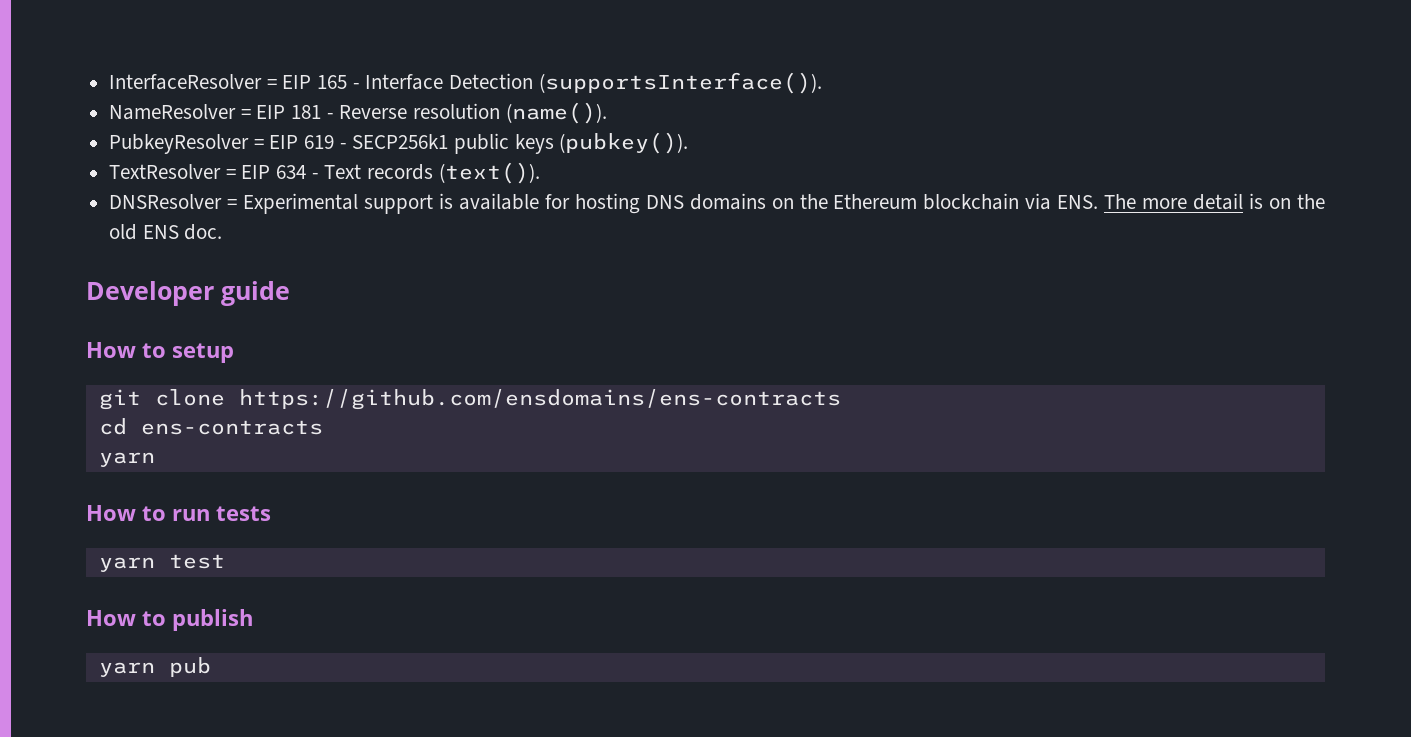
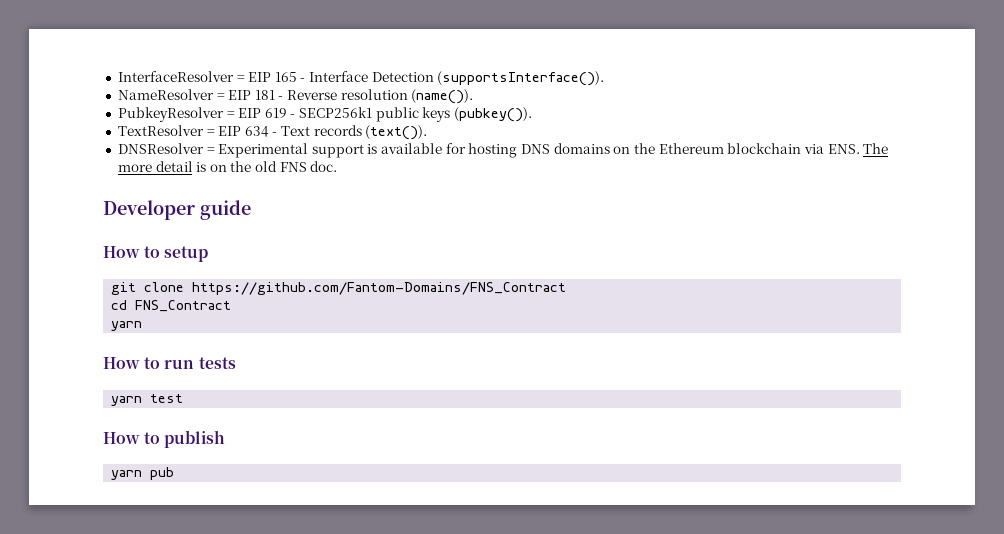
- DNSResolver = Experimental support is available for hosting DNS domains on the Ethereum blockchain via ENS. The more detail is on the old ENS doc.
+ DNSResolver = Experimental support is available for hosting DNS domains on the Ethereum blockchain via ENS. The more detail is on the old FNS doc.
- git clone https://github.com/ensdomains/ens-contracts
+ git clone https://github.com/Fantom-Domains/FNS_Contract
- cd ens-contracts
+ cd FNS_Contract

